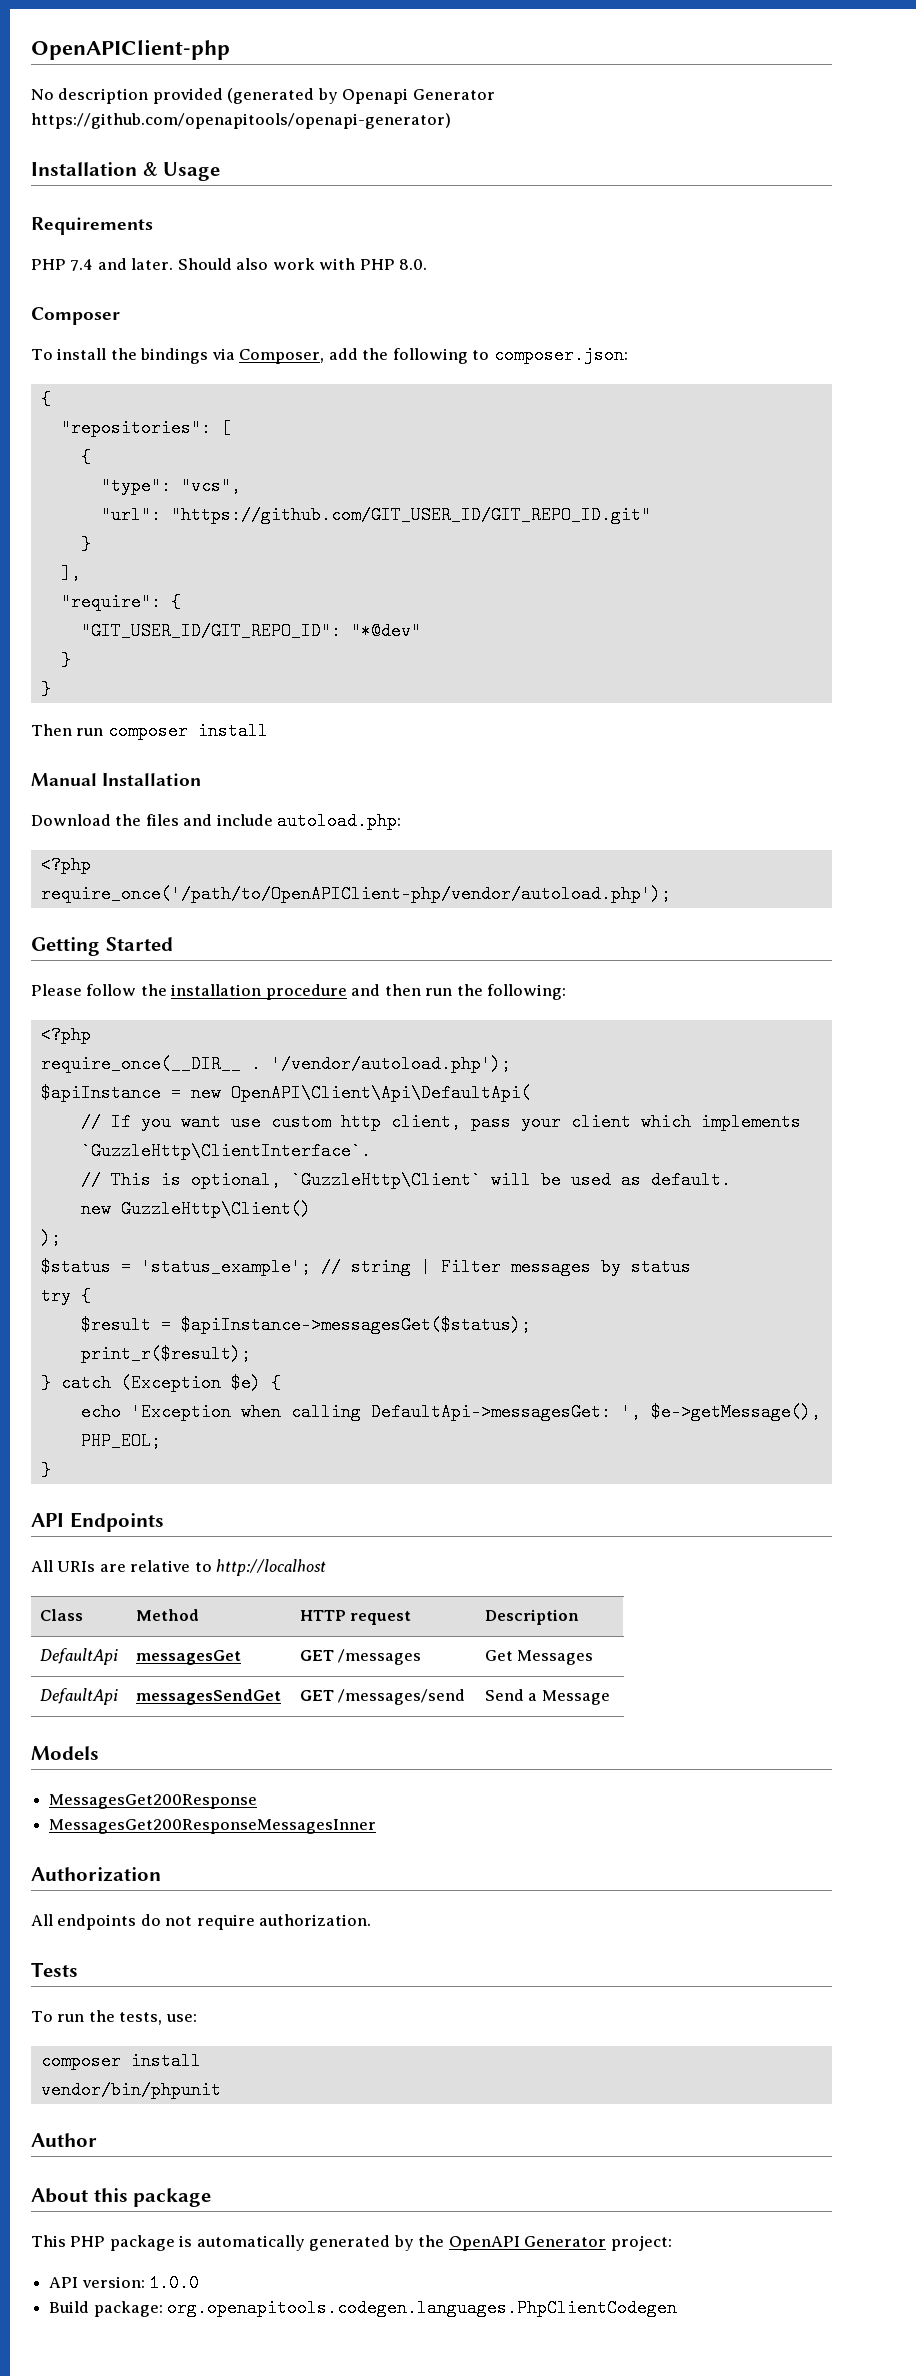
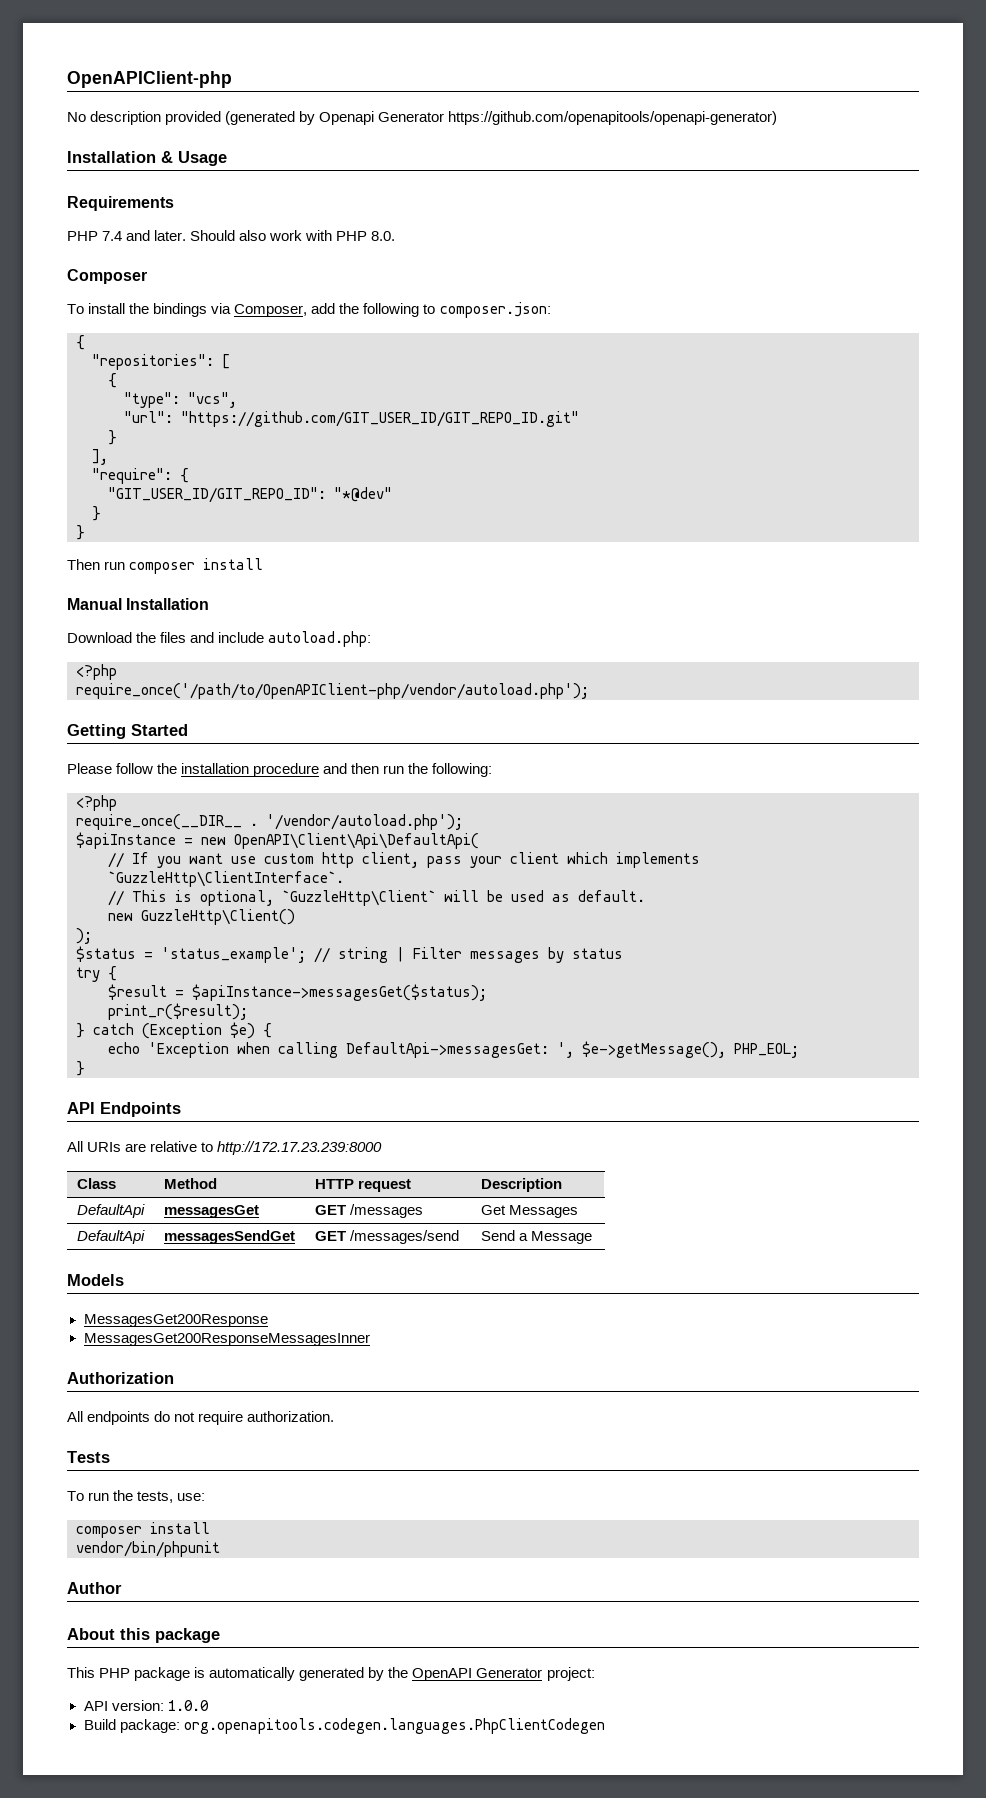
- All URIs are relative to http://localhost
+ All URIs are relative to http://172.17.23.239:8000

